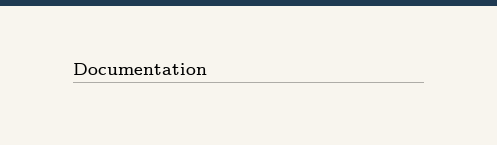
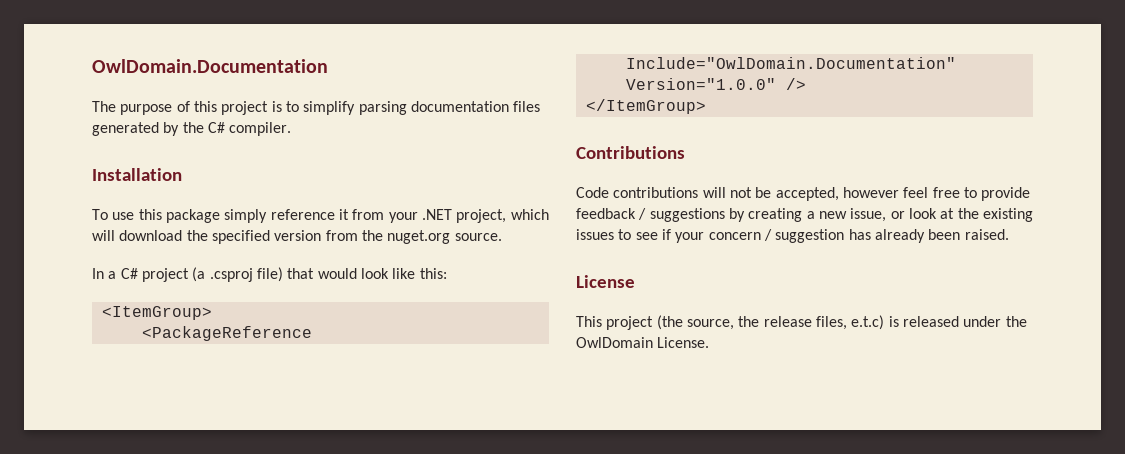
- Documentation
+ OwlDomain.Documentation
+ The purpose of this project is to simplify parsing documentation files generated by the C# compiler.
+ Installation
+ To use this package simply reference it from your .NET project, which will download the specified version from the nuget.org source.
+ In a C# project (a .csproj file) that would look like this:
+ <ItemGroup>
+ <PackageReference Include="OwlDomain.Documentation" Version="1.0.0" />
+ </ItemGroup>
+ Contributions
+ Code contributions will not be accepted, however feel free to provide feedback / suggestions by creating a new issue, or look at the existing issues to see if your concern / suggestion has already been raised.
+ License
+ This project (the source, the release files, e.t.c) is released under the OwlDomain License.

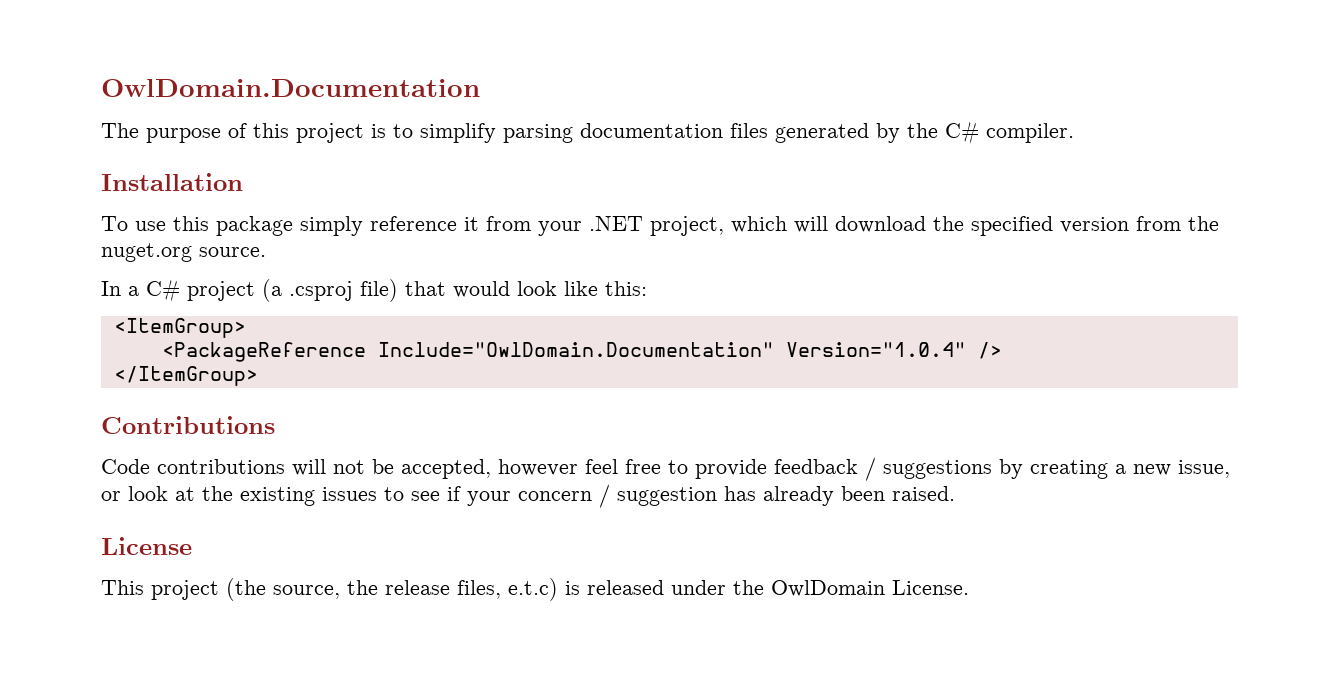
- <PackageReference Include="OwlDomain.Documentation" Version="1.0.0" />
+ <PackageReference Include="OwlDomain.Documentation" Version="1.0.4" />

